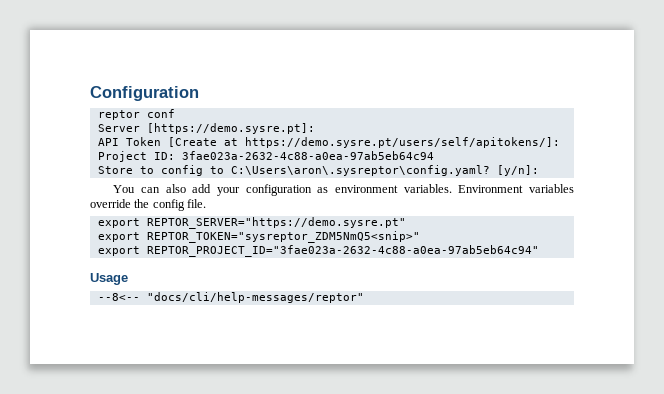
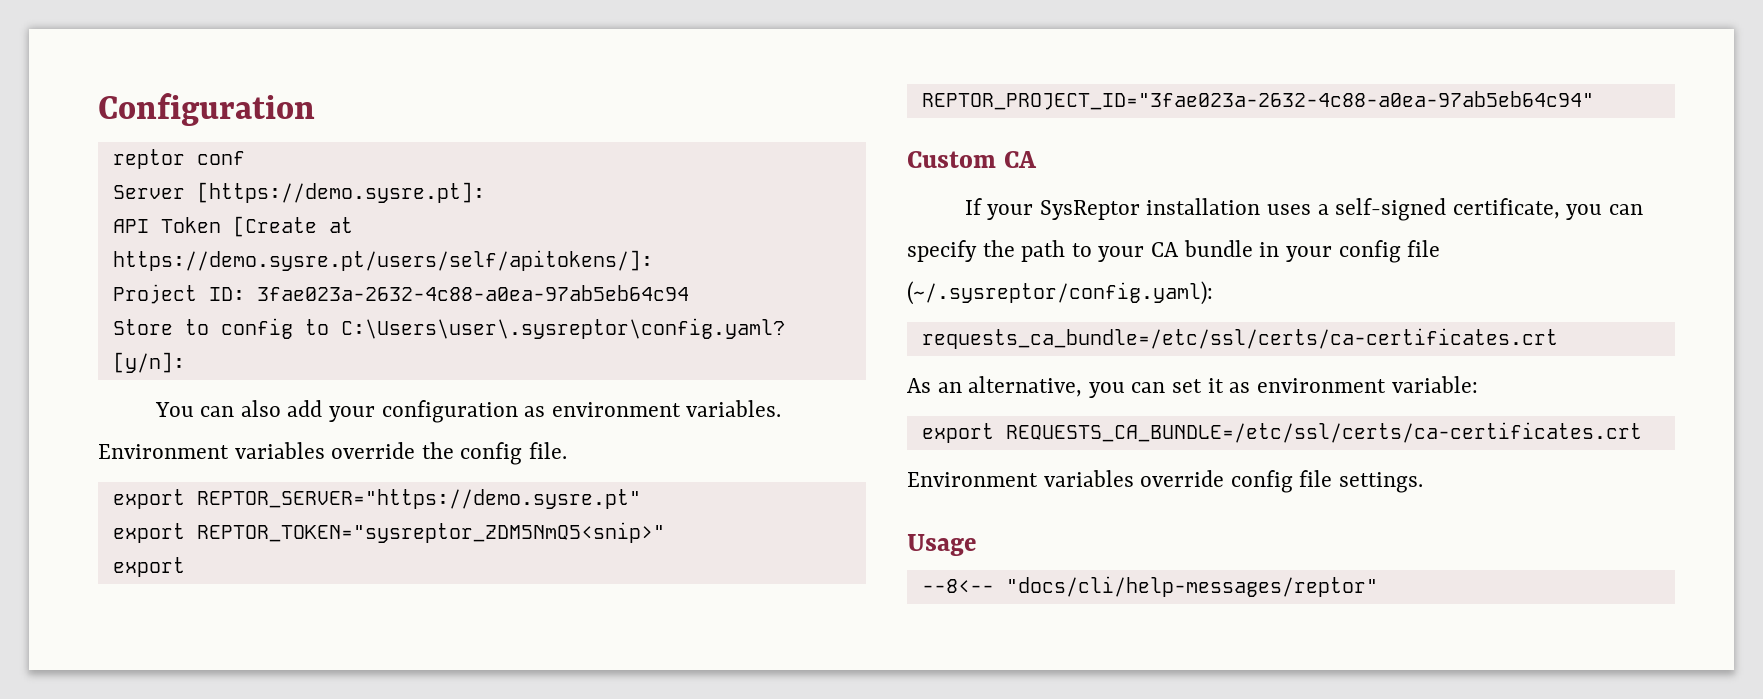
- Store to config to C:\Users\aron\.sysreptor\config.yaml?
+ Store to config to C:\Users\user\.sysreptor\config.yaml?
+ Custom CA
+ If your SysReptor installation uses a self-signed certificate, you can specify the path to your CA bundle in your config file (~/.sysreptor/config.yaml):
+ requests_ca_bundle=/etc/ssl/certs/ca-certificates.crt
+ As an alternative, you can set it as environment variable:
+ export REQUESTS_CA_BUNDLE=/etc/ssl/certs/ca-certificates.crt
+ Environment variables override config file settings.

